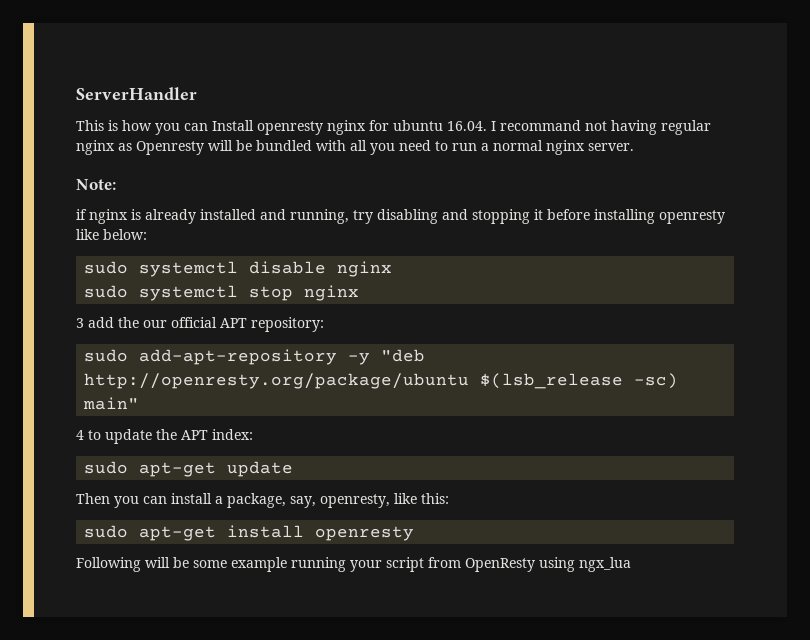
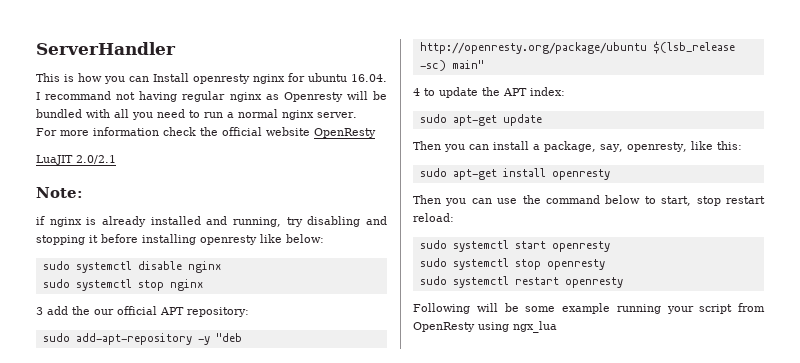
+ For more information check the official website OpenResty
+ LuaJIT 2.0/2.1
+ Then you can use the command below to start, stop restart reload:
+ sudo systemctl start openresty
+ sudo systemctl stop openresty
+ sudo systemctl restart openresty

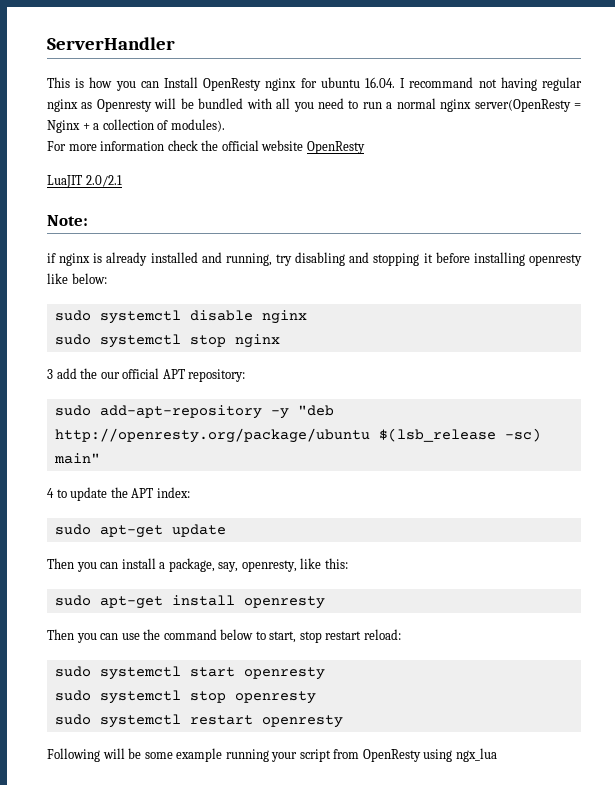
- This is how you can Install openresty nginx for ubuntu 16.04. I recommand not having regular nginx as Openresty will be bundled with all you need to run a normal nginx server.
+ This is how you can Install OpenResty nginx for ubuntu 16.04. I recommand not having regular nginx as Openresty will be bundled with all you need to run a normal nginx server(OpenResty = Nginx + a collection of modules).

